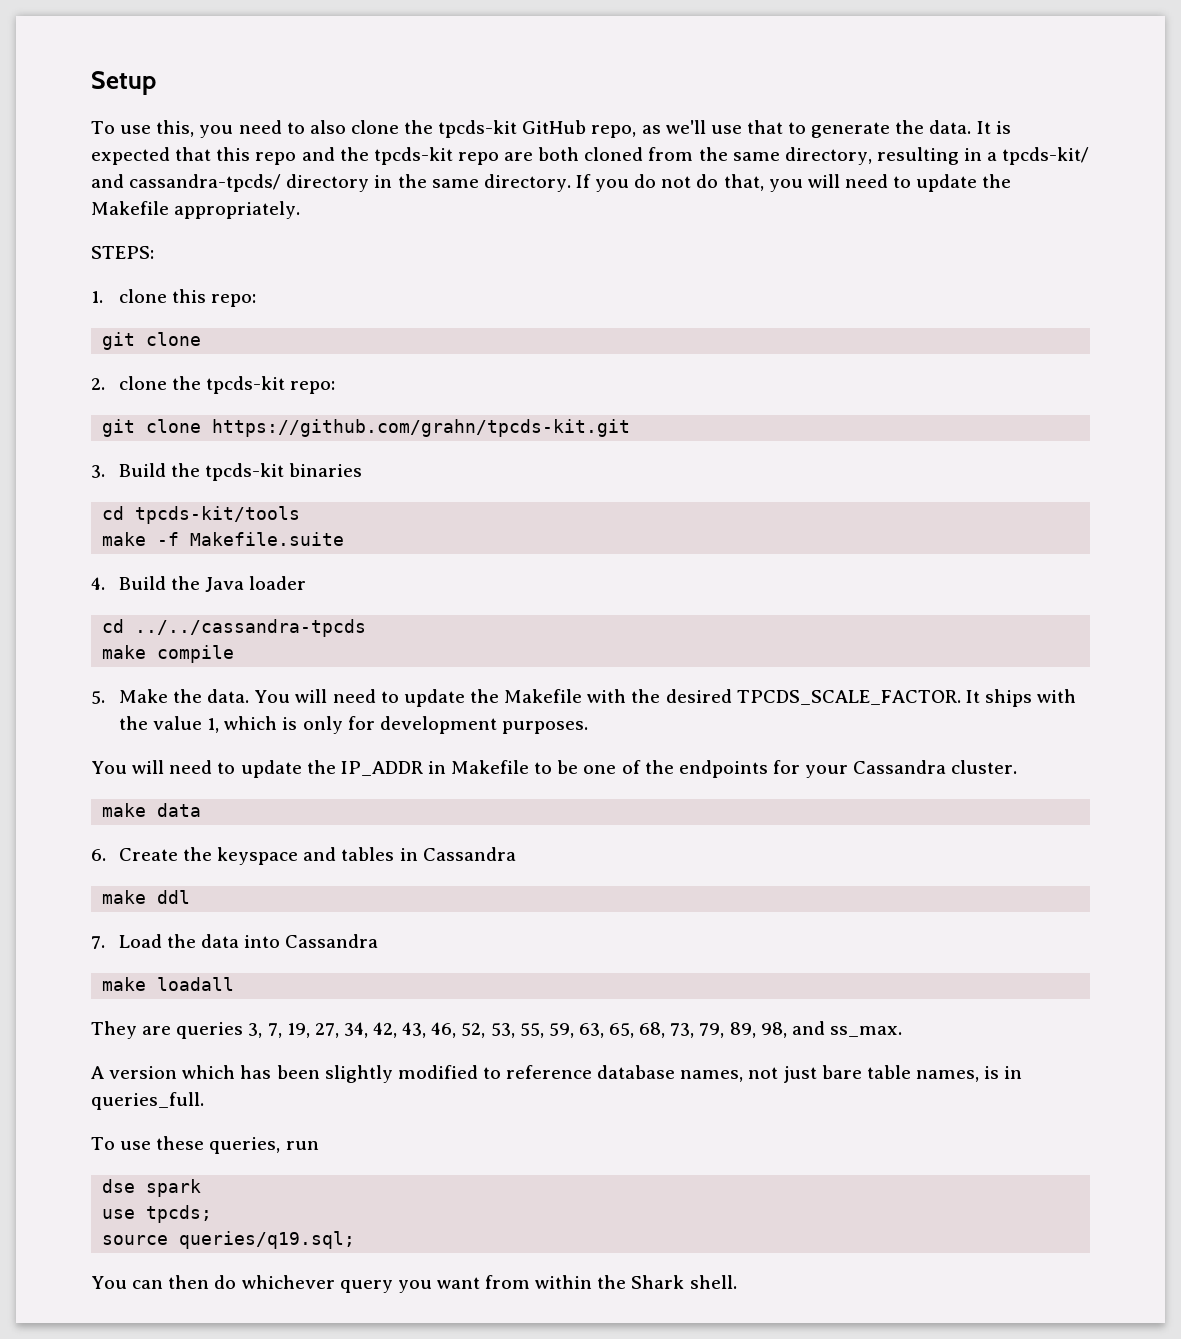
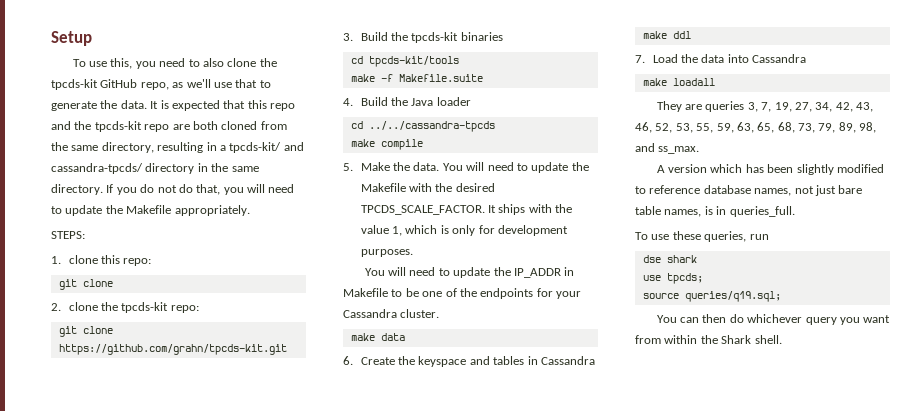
- dse spark
+ dse shark

